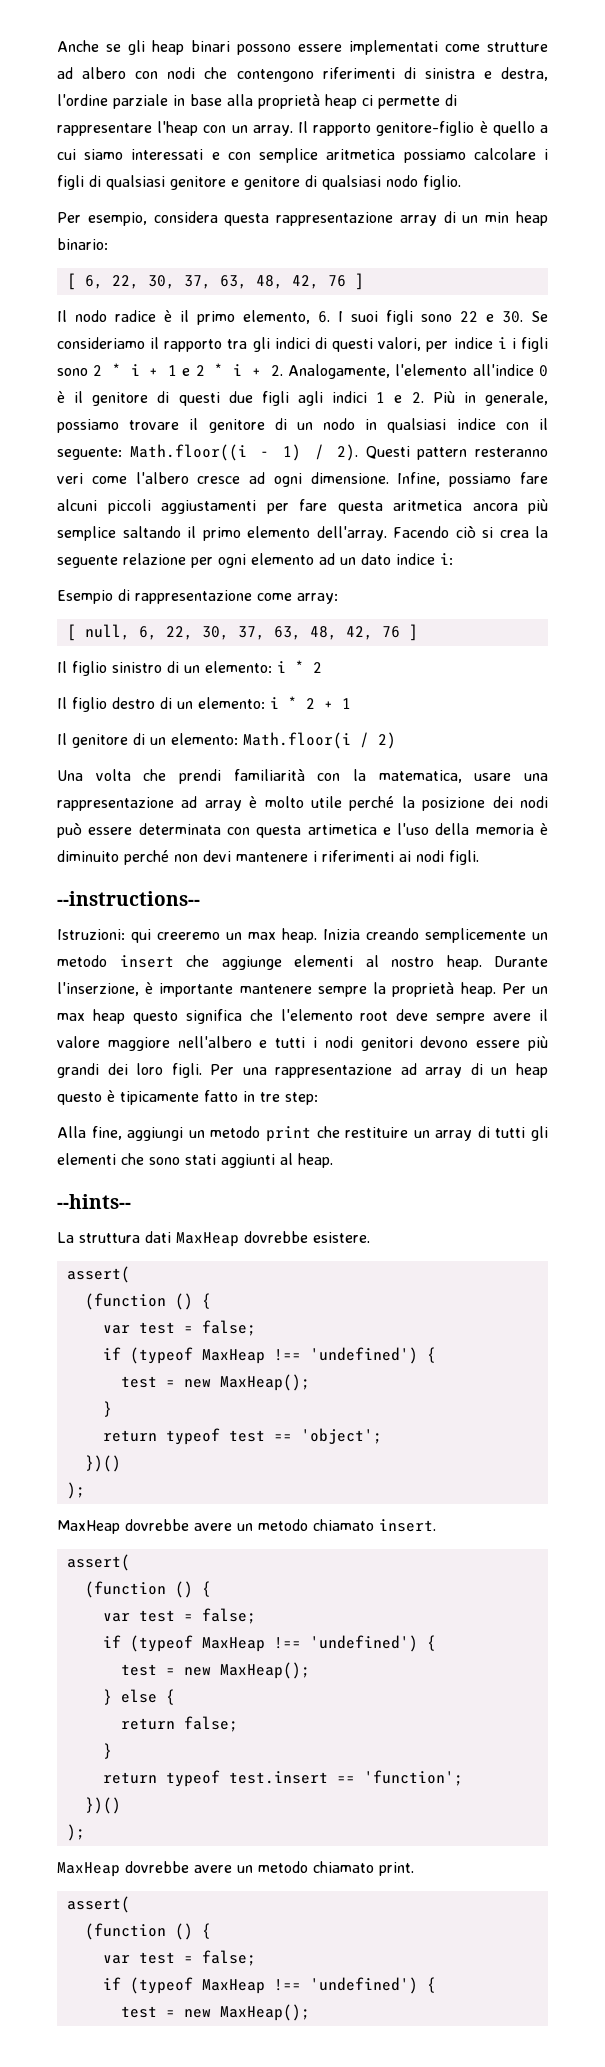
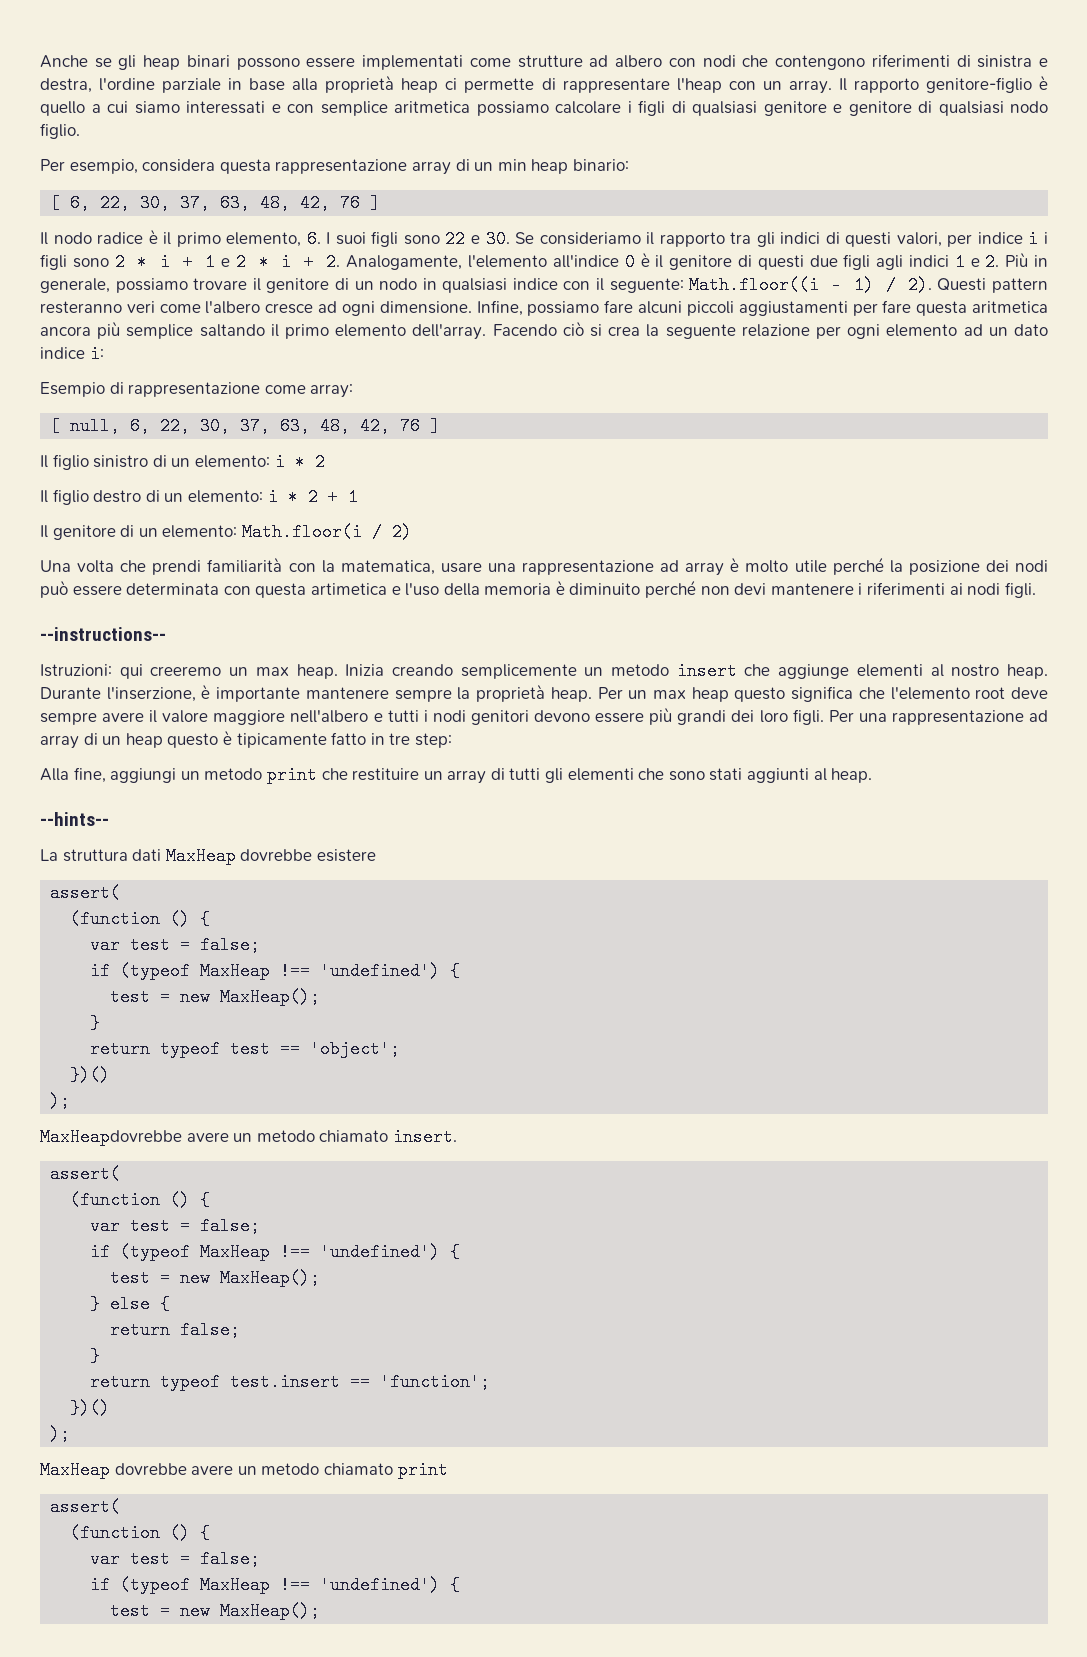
- La struttura dati MaxHeap dovrebbe esistere.
+ La struttura dati MaxHeap dovrebbe esistere
- MaxHeap dovrebbe avere un metodo chiamato insert.
+ MaxHeapdovrebbe avere un metodo chiamato insert.
- MaxHeap dovrebbe avere un metodo chiamato print.
+ MaxHeap dovrebbe avere un metodo chiamato print

